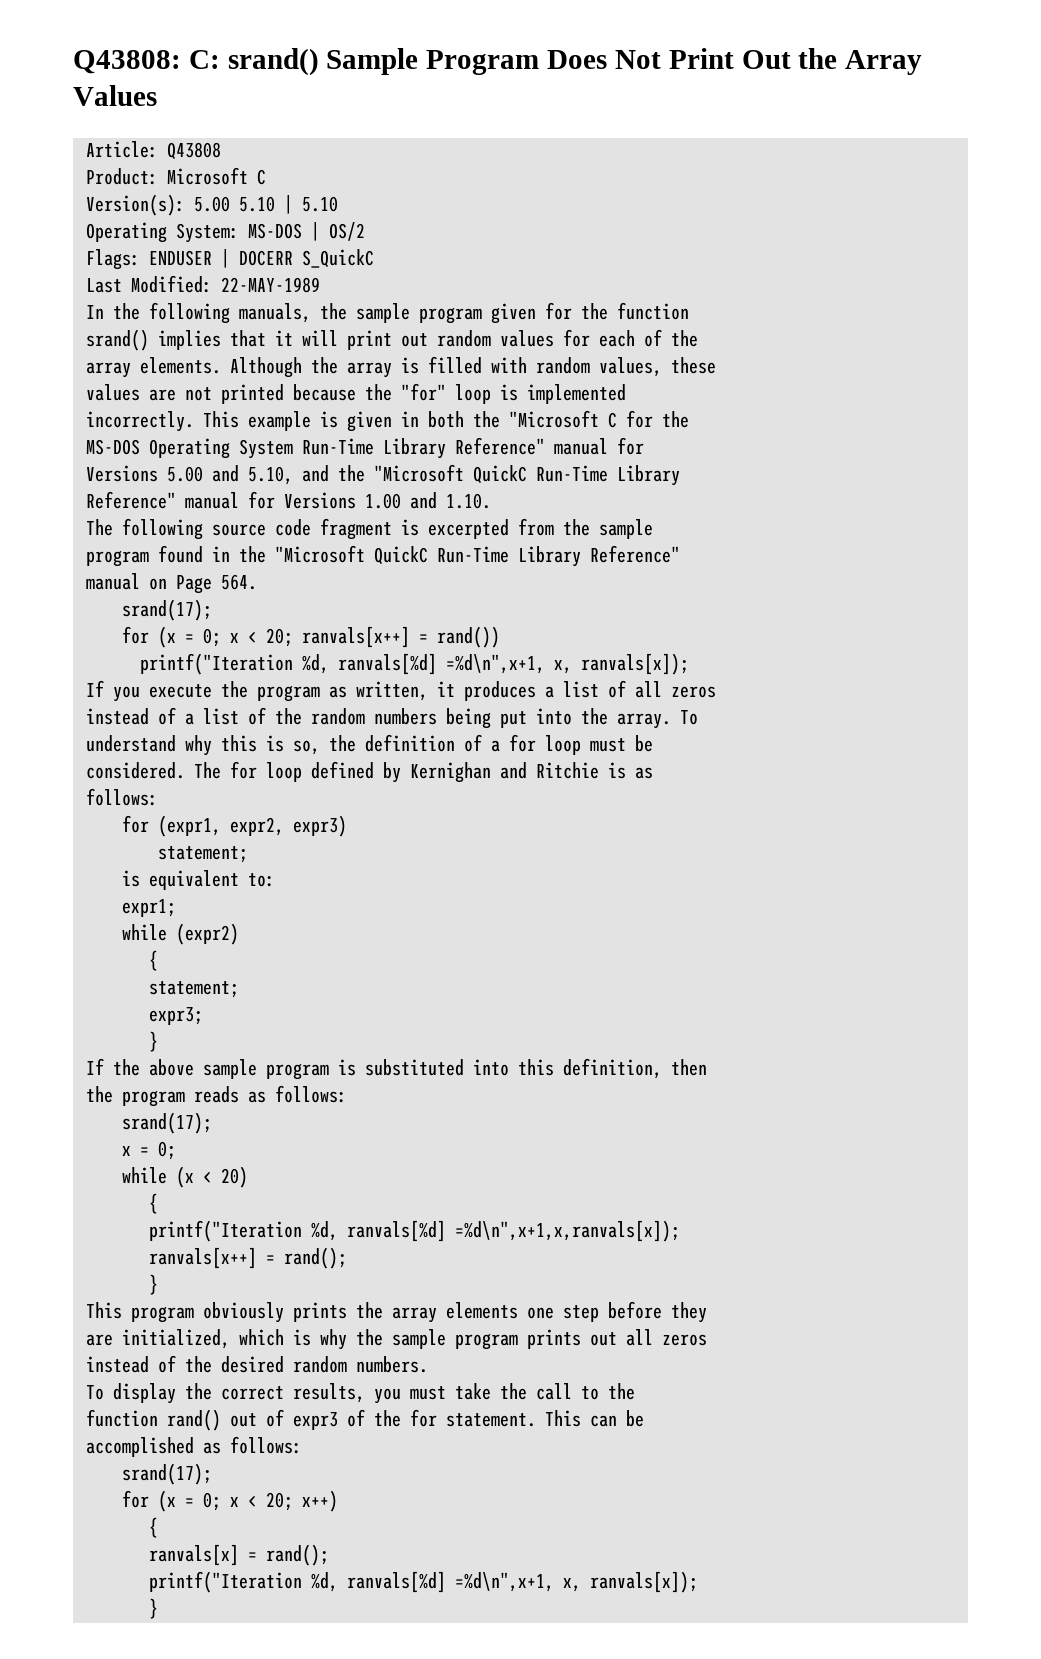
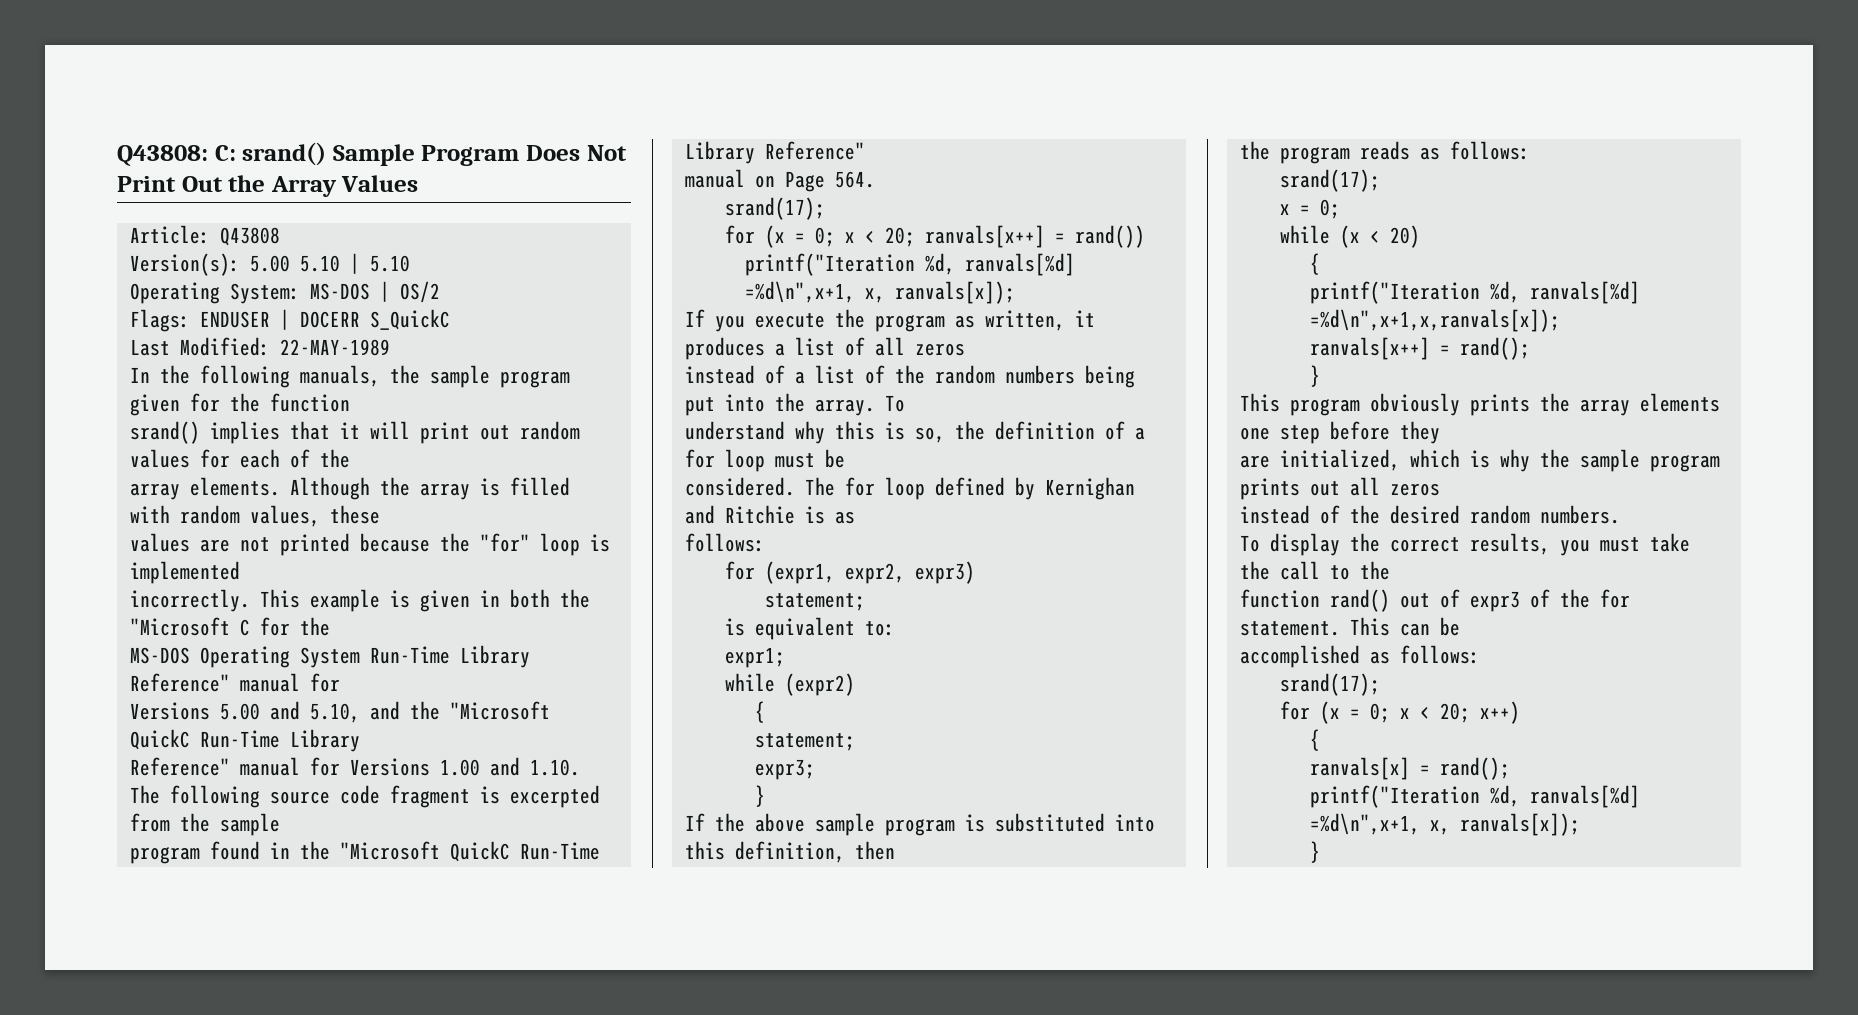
- Product: Microsoft C

